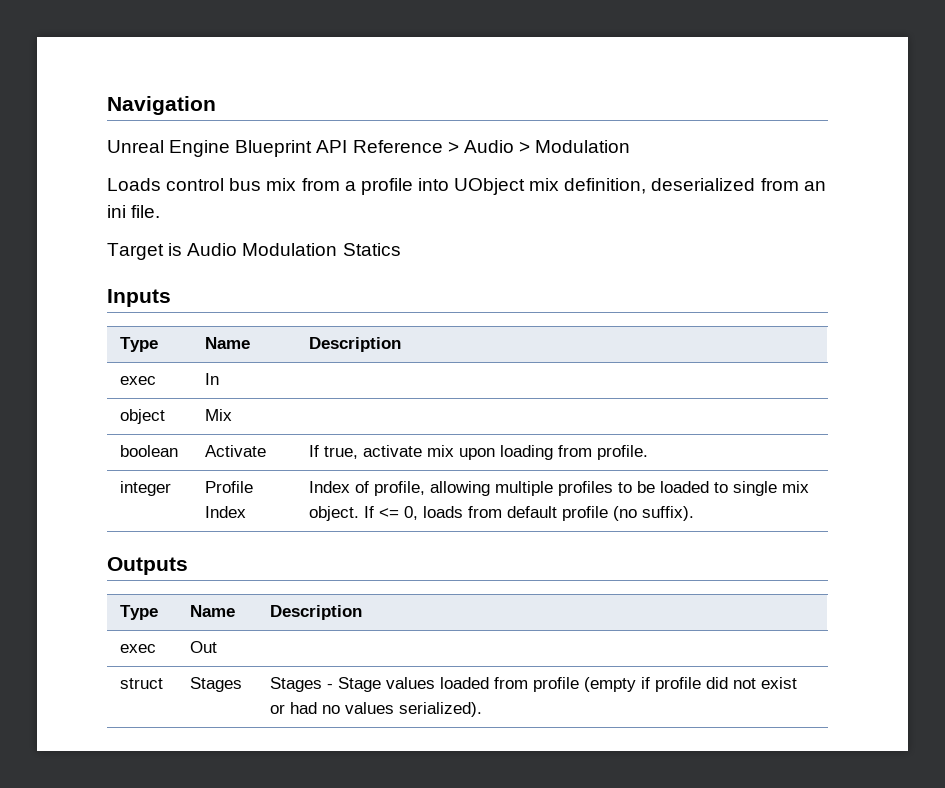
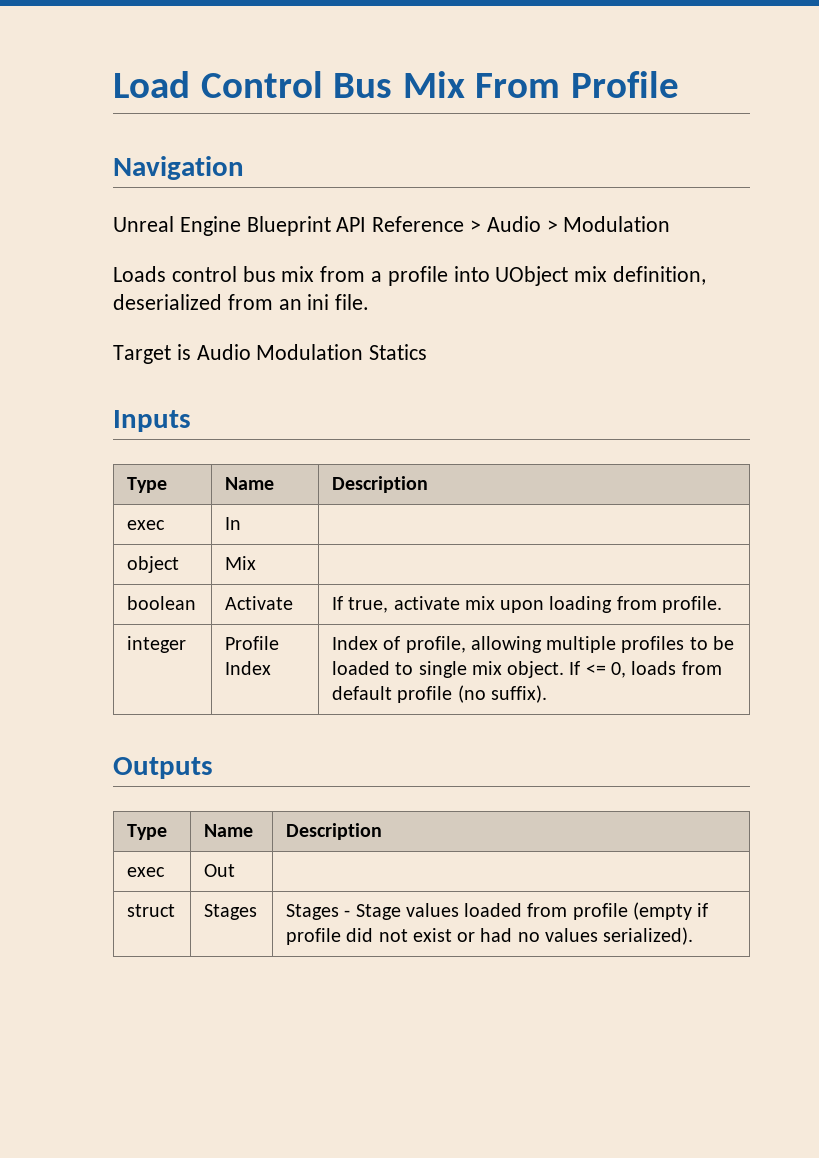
+ Load Control Bus Mix From Profile

